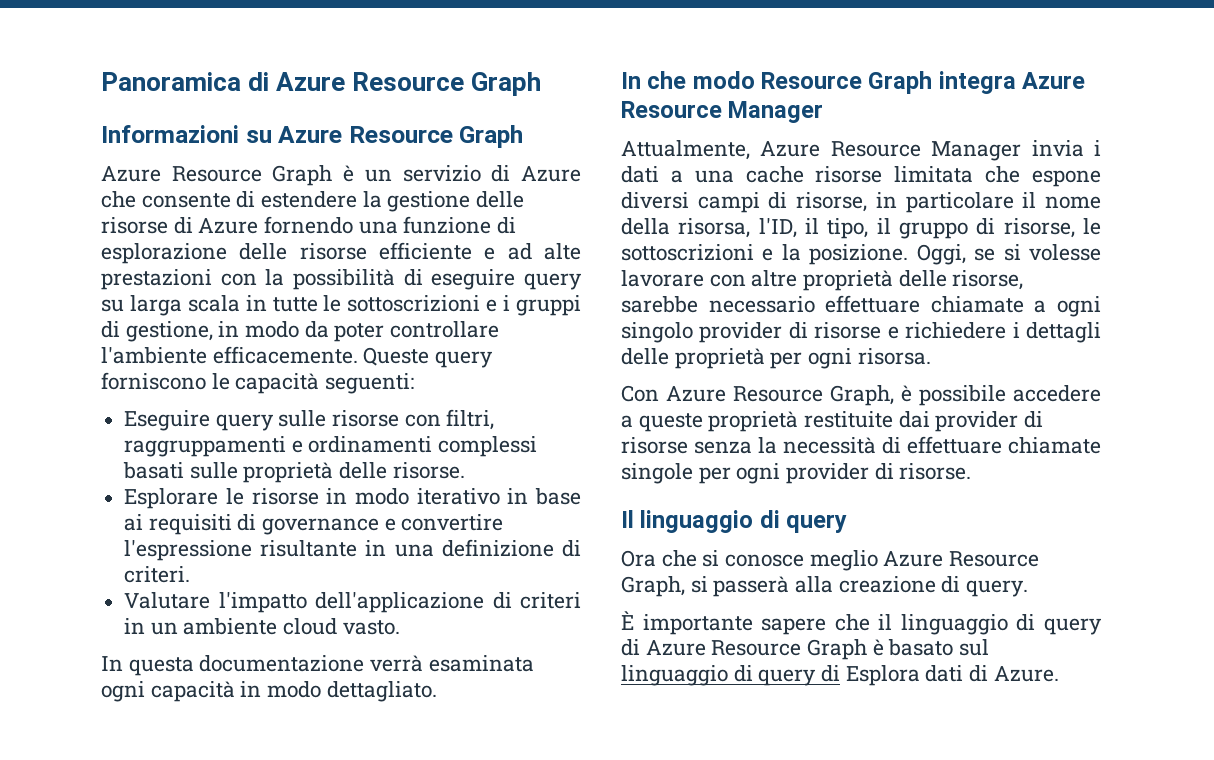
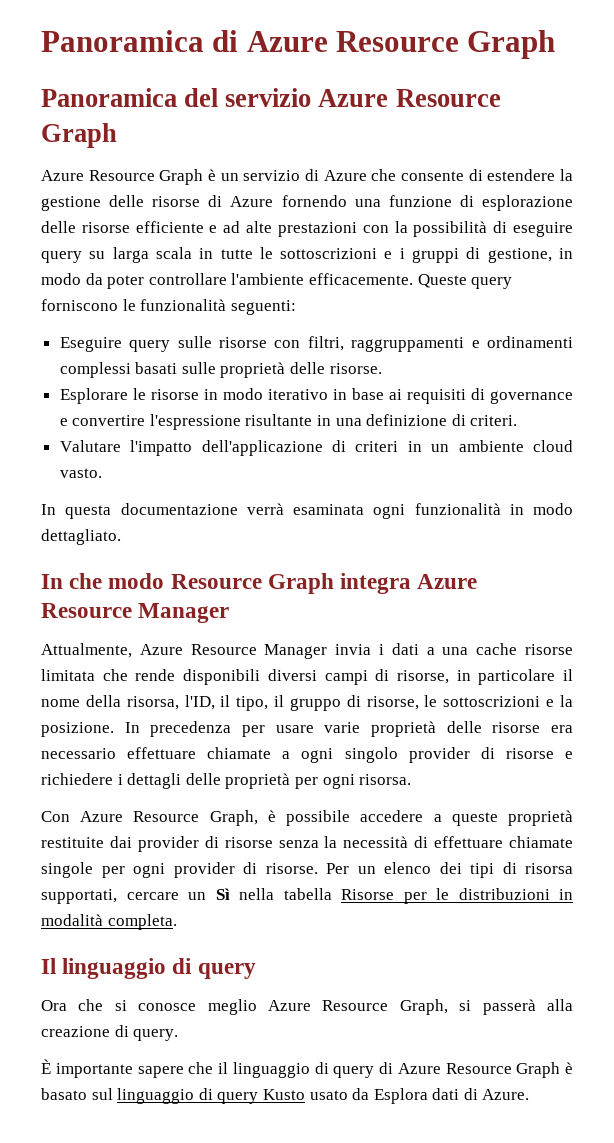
- Informazioni su Azure Resource Graph
+ Panoramica del servizio Azure Resource Graph
- Queste query forniscono le capacità seguenti:
+ Queste query forniscono le funzionalità seguenti:
- In questa documentazione verrà esaminata ogni capacità in modo dettagliato.
+ In questa documentazione verrà esaminata ogni funzionalità in modo dettagliato.
- Attualmente, Azure Resource Manager invia i dati a una cache risorse limitata che espone diversi campi di risorse, in particolare il nome della risorsa, l'ID, il tipo, il gruppo di risorse, le sottoscrizioni e la posizione.
+ Attualmente, Azure Resource Manager invia i dati a una cache risorse limitata che rende disponibili diversi campi di risorse, in particolare il nome della risorsa, l'ID, il tipo, il gruppo di risorse, le sottoscrizioni e la posizione.
- Oggi, se si volesse lavorare con altre proprietà delle risorse, sarebbe necessario effettuare chiamate a ogni singolo provider di risorse e richiedere i dettagli delle proprietà per ogni risorsa.
+ In precedenza per usare varie proprietà delle risorse era necessario effettuare chiamate a ogni singolo provider di risorse e richiedere i dettagli delle proprietà per ogni risorsa.
+ Per un elenco dei tipi di risorsa supportati, cercare un Sì nella tabella Risorse per le distribuzioni in modalità completa.
- È importante sapere che il linguaggio di query di Azure Resource Graph è basato sul linguaggio di query di Esplora dati di Azure.
+ È importante sapere che il linguaggio di query di Azure Resource Graph è basato sul linguaggio di query Kusto usato da Esplora dati di Azure.

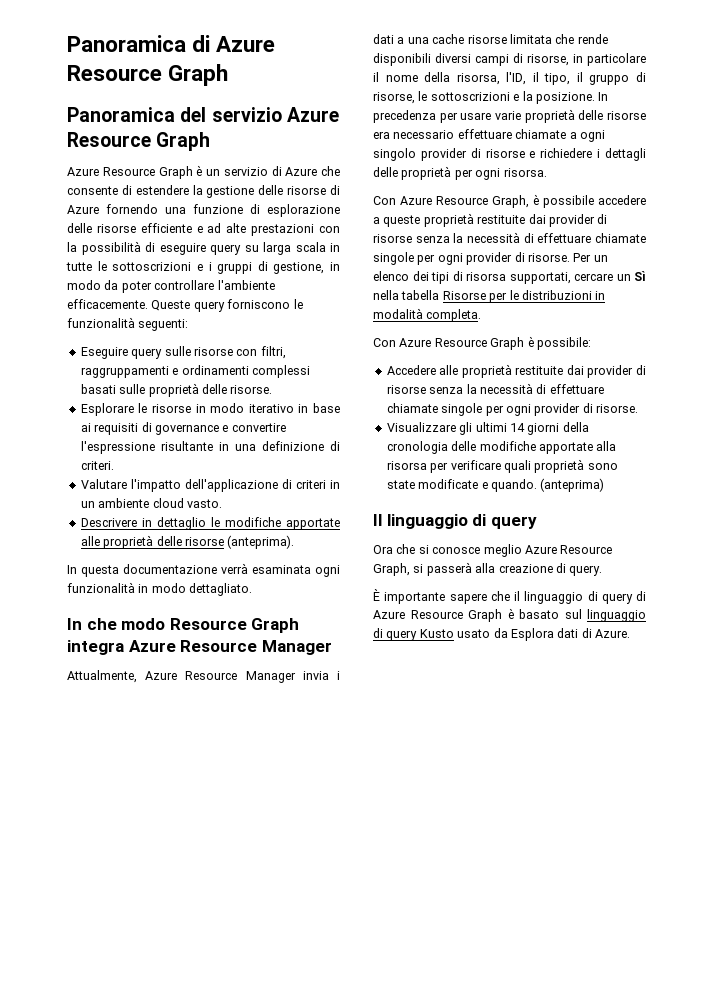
+ Descrivere in dettaglio le modifiche apportate alle proprietà delle risorse (anteprima).
+ Con Azure Resource Graph è possibile:
+ Accedere alle proprietà restituite dai provider di risorse senza la necessità di effettuare chiamate singole per ogni provider di risorse.
+ Visualizzare gli ultimi 14 giorni della cronologia delle modifiche apportate alla risorsa per verificare quali proprietà sono state modificate e quando. (anteprima)

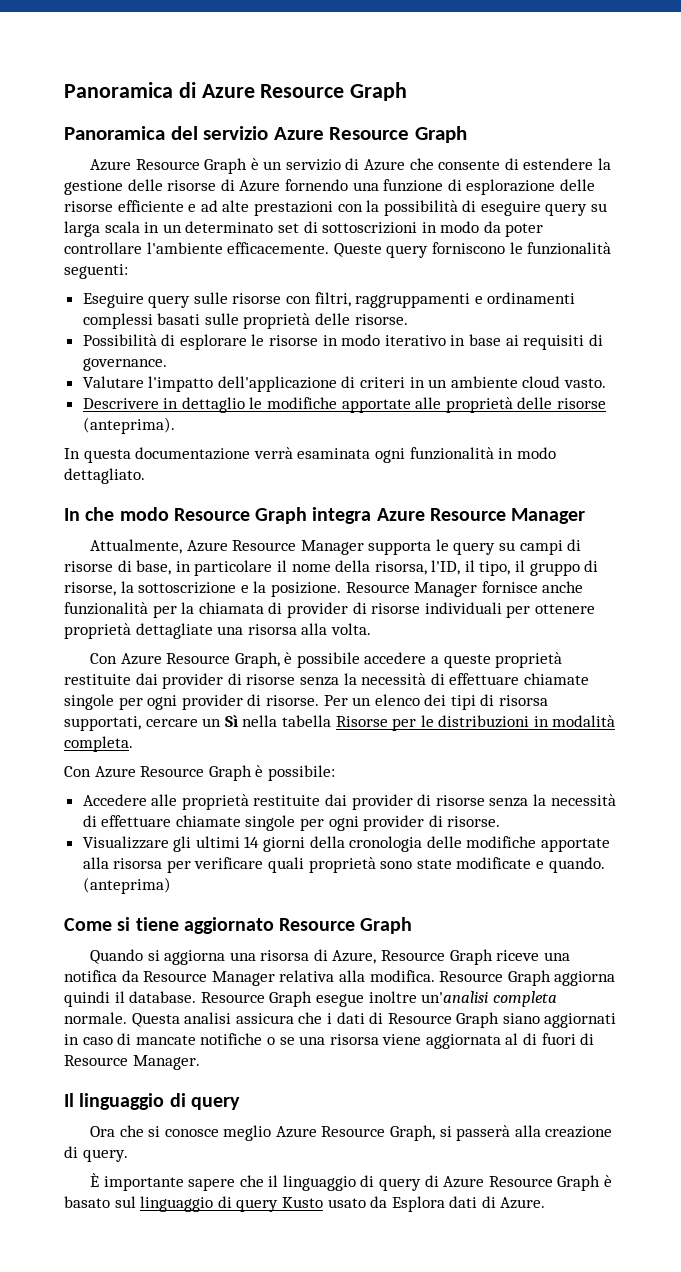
- Azure Resource Graph è un servizio di Azure che consente di estendere la gestione delle risorse di Azure fornendo una funzione di esplorazione delle risorse efficiente e ad alte prestazioni con la possibilità di eseguire query su larga scala in tutte le sottoscrizioni e i gruppi di gestione, in modo da poter controllare l'ambiente efficacemente.
+ Azure Resource Graph è un servizio di Azure che consente di estendere la gestione delle risorse di Azure fornendo una funzione di esplorazione delle risorse efficiente e ad alte prestazioni con la possibilità di eseguire query su larga scala in un determinato set di sottoscrizioni in modo da poter controllare l'ambiente efficacemente.
- Esplorare le risorse in modo iterativo in base ai requisiti di governance e convertire l'espressione risultante in una definizione di criteri.
+ Possibilità di esplorare le risorse in modo iterativo in base ai requisiti di governance.
- Attualmente, Azure Resource Manager invia i dati a una cache risorse limitata che rende disponibili diversi campi di risorse, in particolare il nome della risorsa, l'ID, il tipo, il gruppo di risorse, le sottoscrizioni e la posizione.
+ Attualmente, Azure Resource Manager supporta le query su campi di risorse di base, in particolare il nome della risorsa, l'ID, il tipo, il gruppo di risorse, la sottoscrizione e la posizione.
- In precedenza per usare varie proprietà delle risorse era necessario effettuare chiamate a ogni singolo provider di risorse e richiedere i dettagli delle proprietà per ogni risorsa.
+ Resource Manager fornisce anche funzionalità per la chiamata di provider di risorse individuali per ottenere proprietà dettagliate una risorsa alla volta.
+ Come si tiene aggiornato Resource Graph
+ Quando si aggiorna una risorsa di Azure, Resource Graph riceve una notifica da Resource Manager relativa alla modifica. Resource Graph aggiorna quindi il database. Resource Graph esegue inoltre un'analisi completa normale. Questa analisi assicura che i dati di Resource Graph siano aggiornati in caso di mancate notifiche o se una risorsa viene aggiornata al di fuori di Resource Manager.

